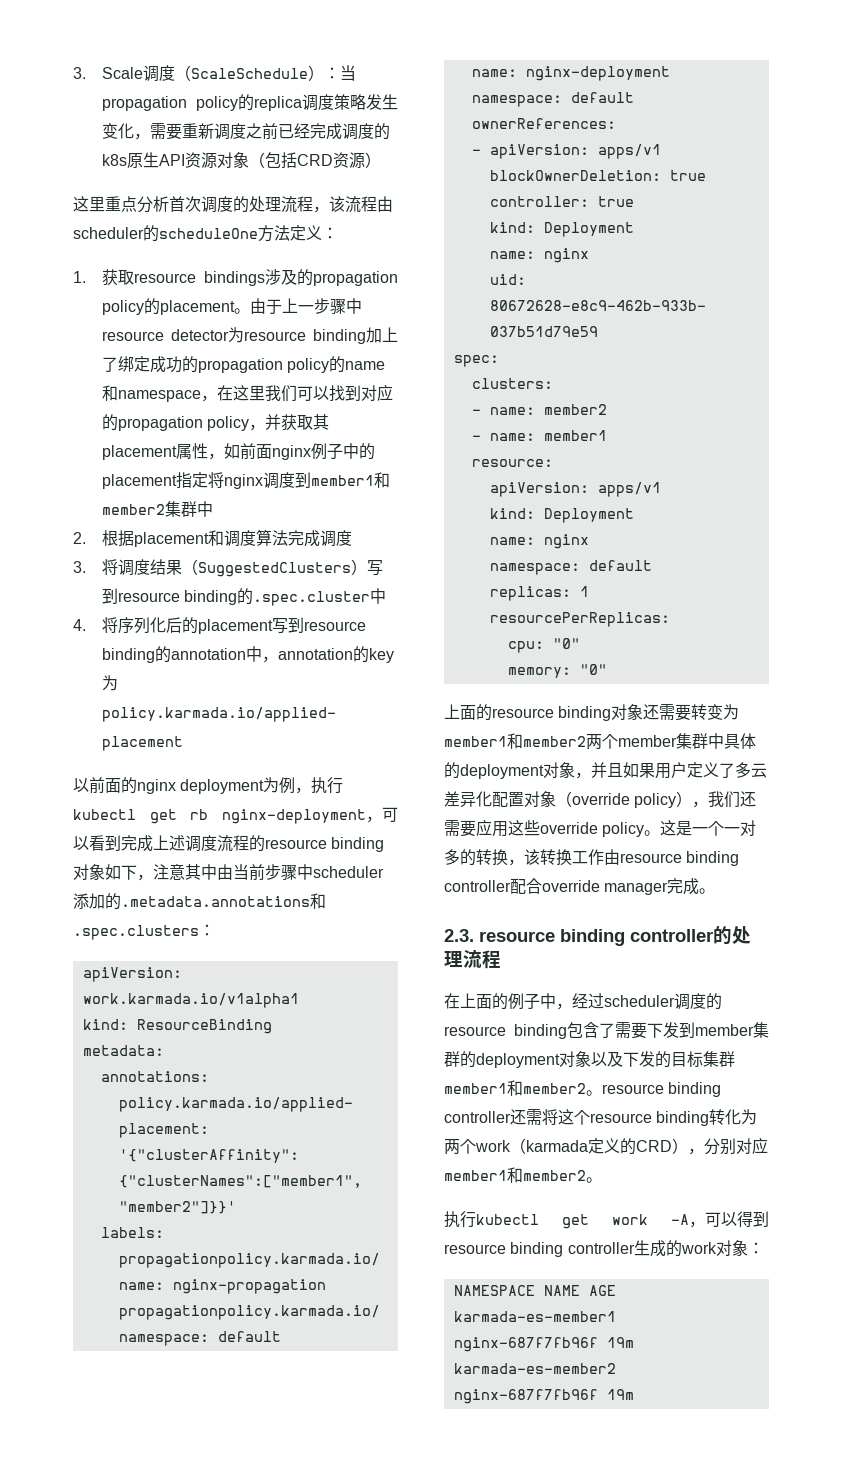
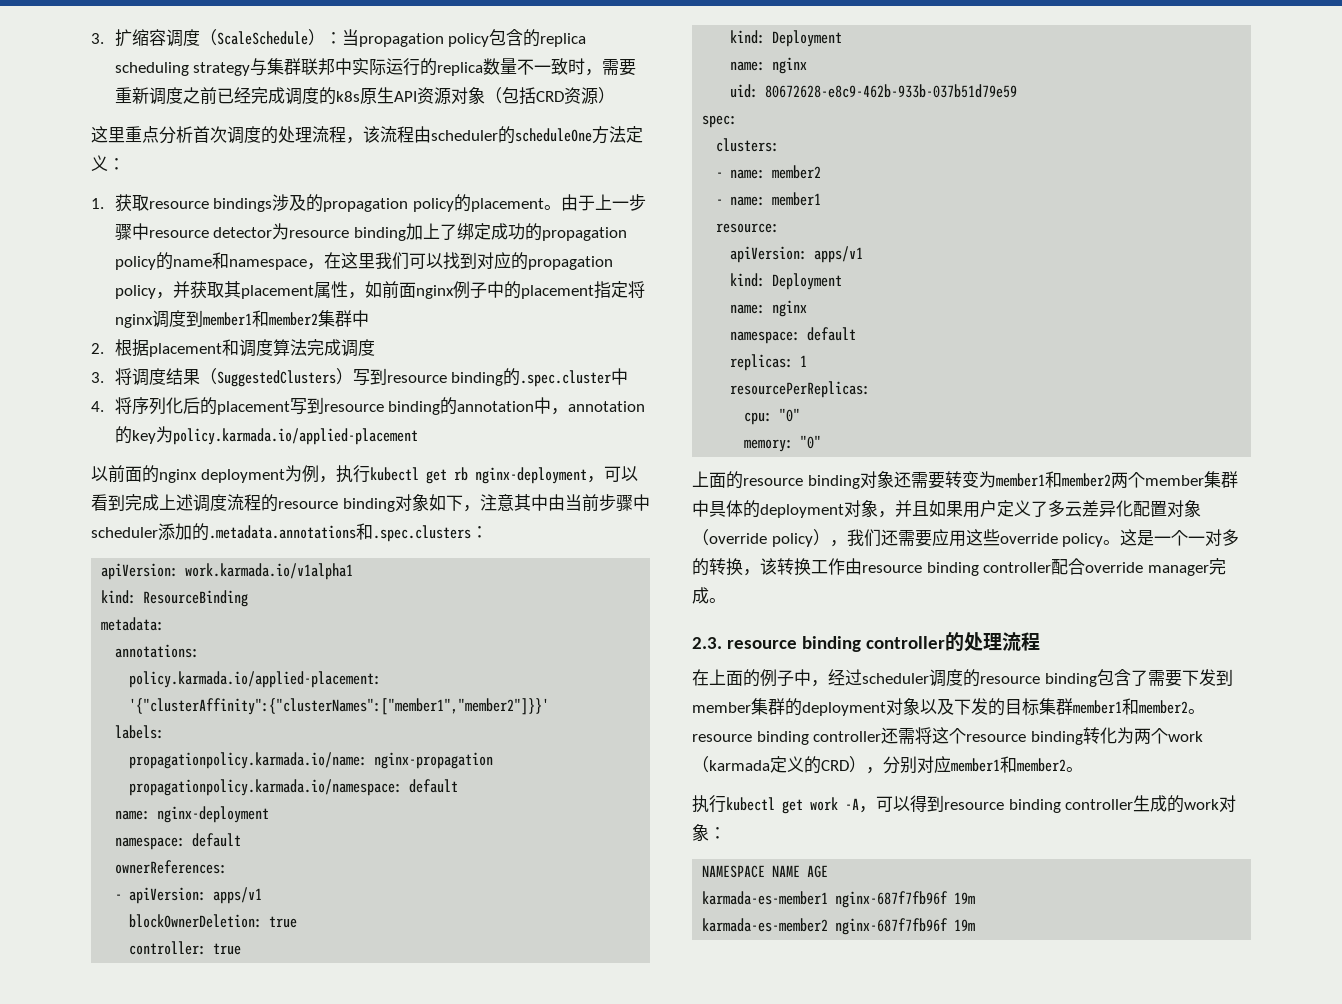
- 3. Scale调度（ScaleSchedule）：当propagation policy的replica调度策略发生变化，需要重新调度之前已经完成调度的k8s原生API资源对象（包括CRD资源）
+ 3.扩缩容调度（ScaleSchedule）：当propagation policy包含的replica scheduling strategy与集群联邦中实际运行的replica数量不一致时，需要重新调度之前已经完成调度的k8s原生API资源对象（包括CRD资源）

